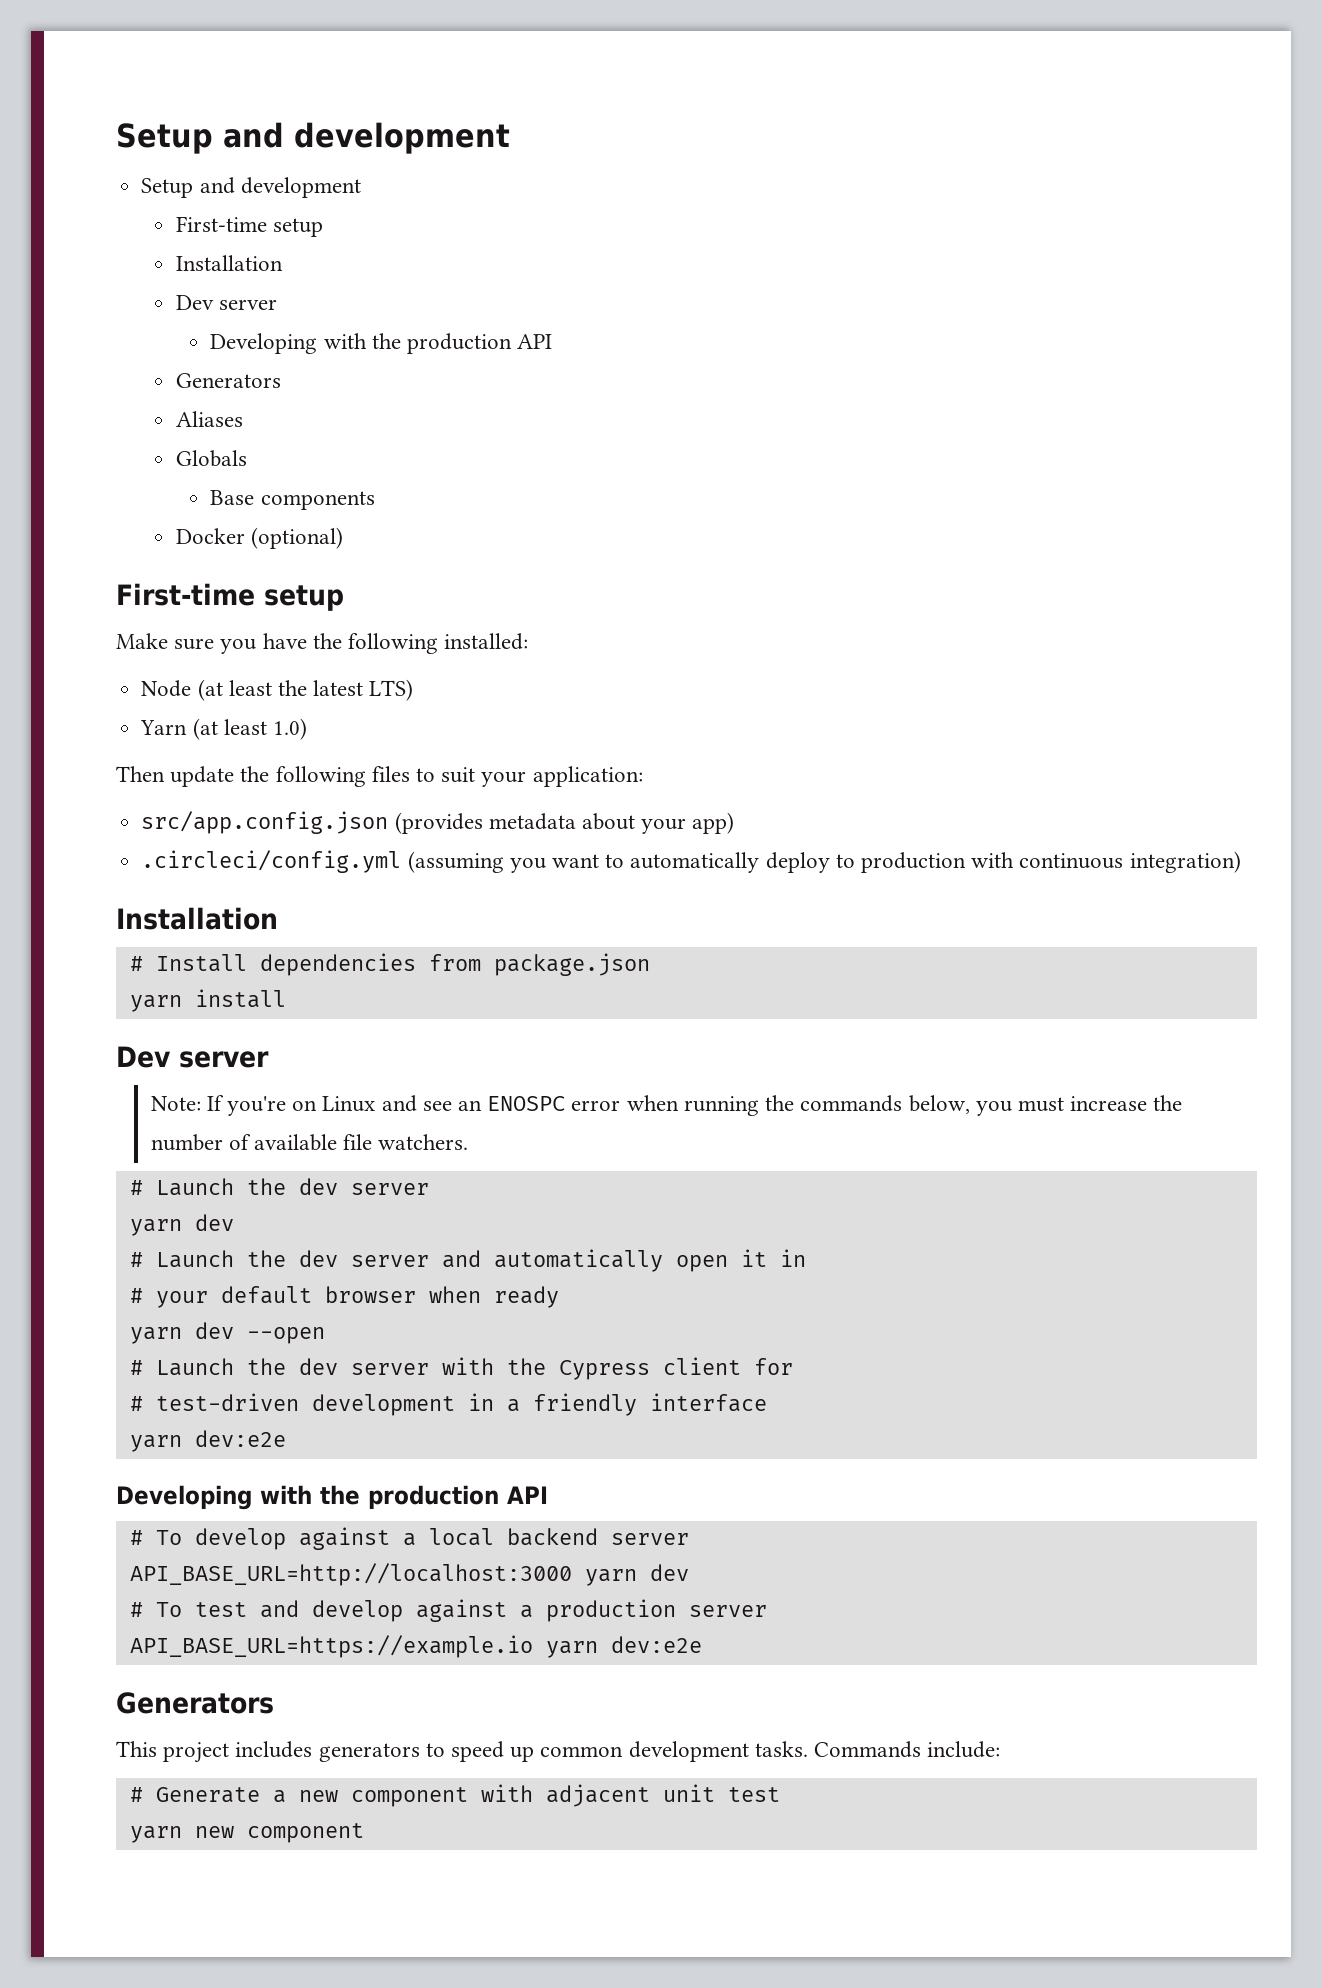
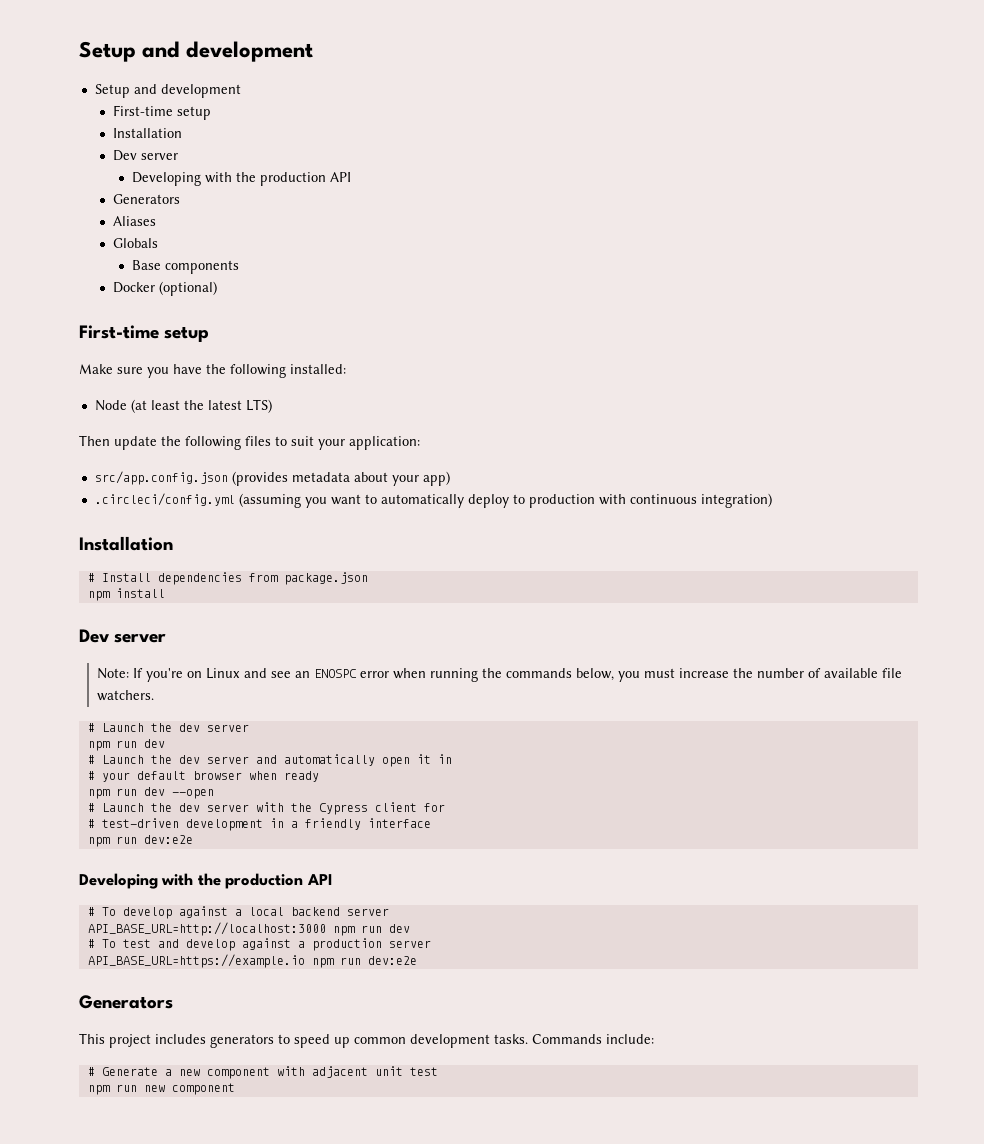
- Yarn (at least 1.0)
- yarn install
+ npm install
  Note: If you're on Linux and see an ENOSPC error when running the commands below, you must increase the number of available file watchers.
  # Launch the dev server
- yarn dev
+ npm run dev
- yarn dev --open
+ npm run dev --open
  # test-driven development in a friendly interface
- yarn dev:e2e
+ npm run dev:e2e
- API_BASE_URL=http://localhost:3000 yarn dev
+ API_BASE_URL=http://localhost:3000 npm run dev
- API_BASE_URL=https://example.io yarn dev:e2e
+ API_BASE_URL=https://example.io npm run dev:e2e
- yarn new component
+ npm run new component

